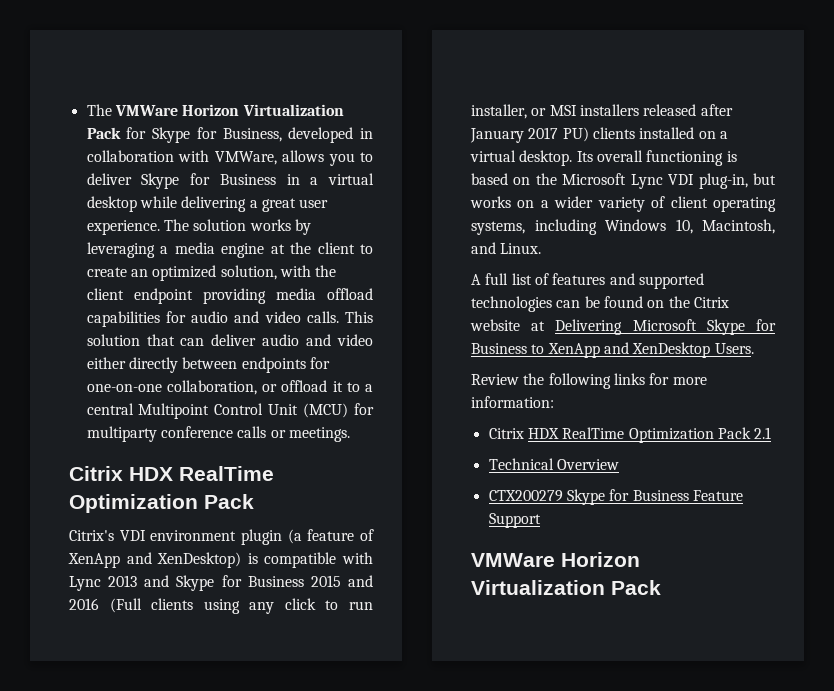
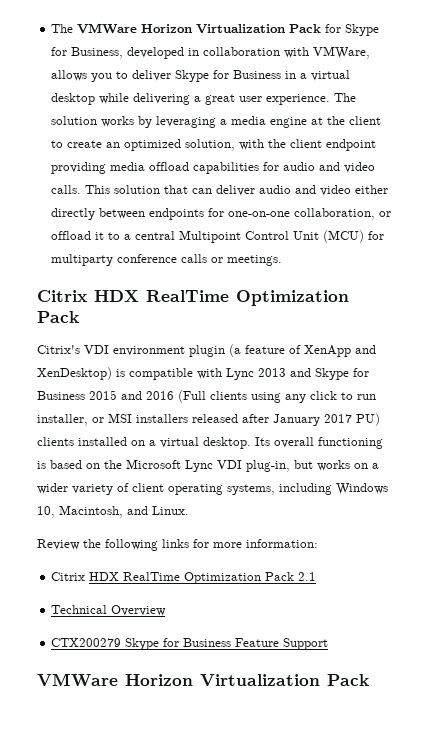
- A full list of features and supported technologies can be found on the Citrix website at Delivering Microsoft Skype for Business to XenApp and XenDesktop Users.

